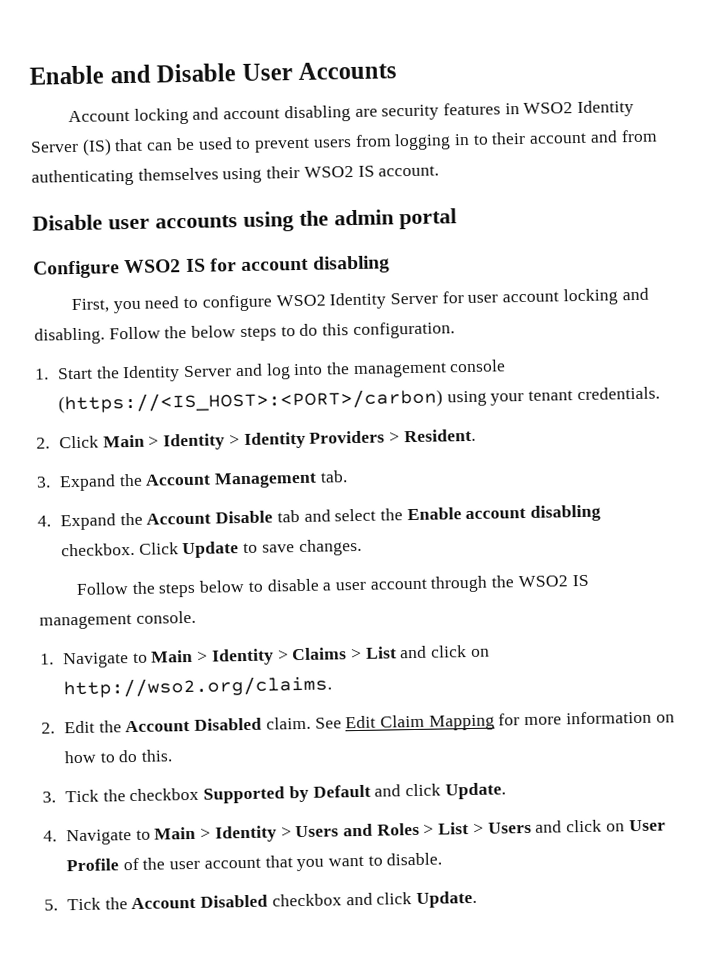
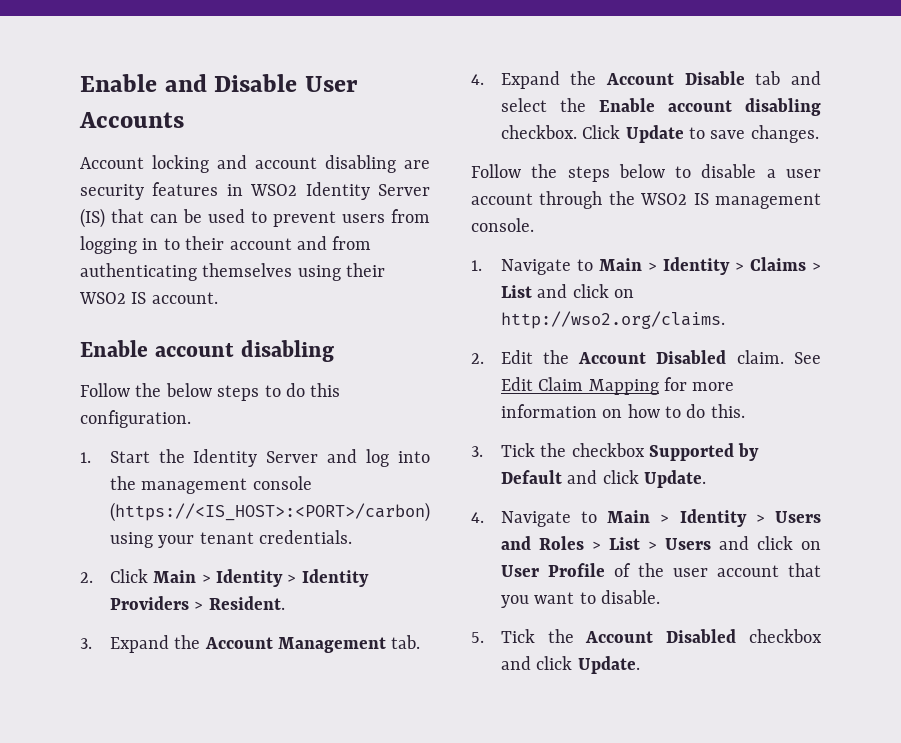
  Account locking and account disabling are security features in WSO2 Identity Server (IS) that can be used to prevent users from logging in to their account and from authenticating themselves using their WSO2 IS account.
- Disable user accounts using the admin portal
- Configure WSO2 IS for account disabling
- First, you need to configure WSO2 Identity Server for user account locking and disabling. Follow the below steps to do this configuration.
+ Enable account disabling
+ Follow the below steps to do this configuration.

